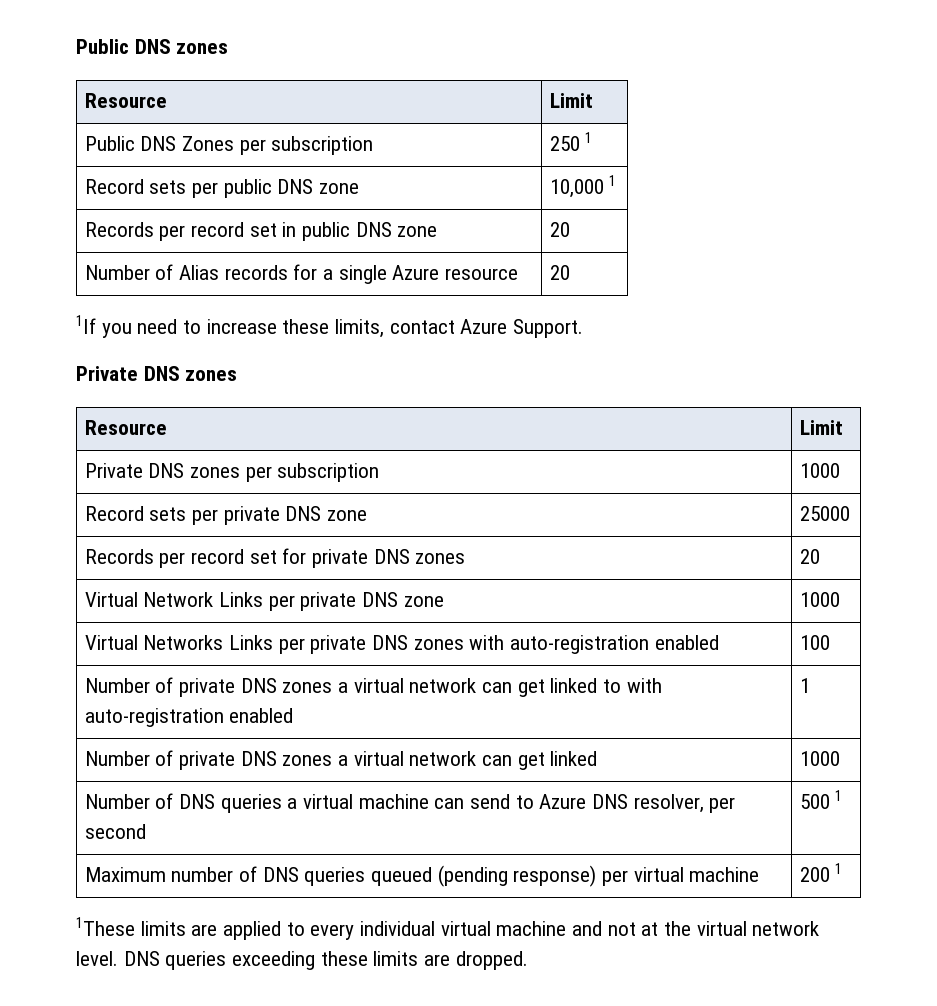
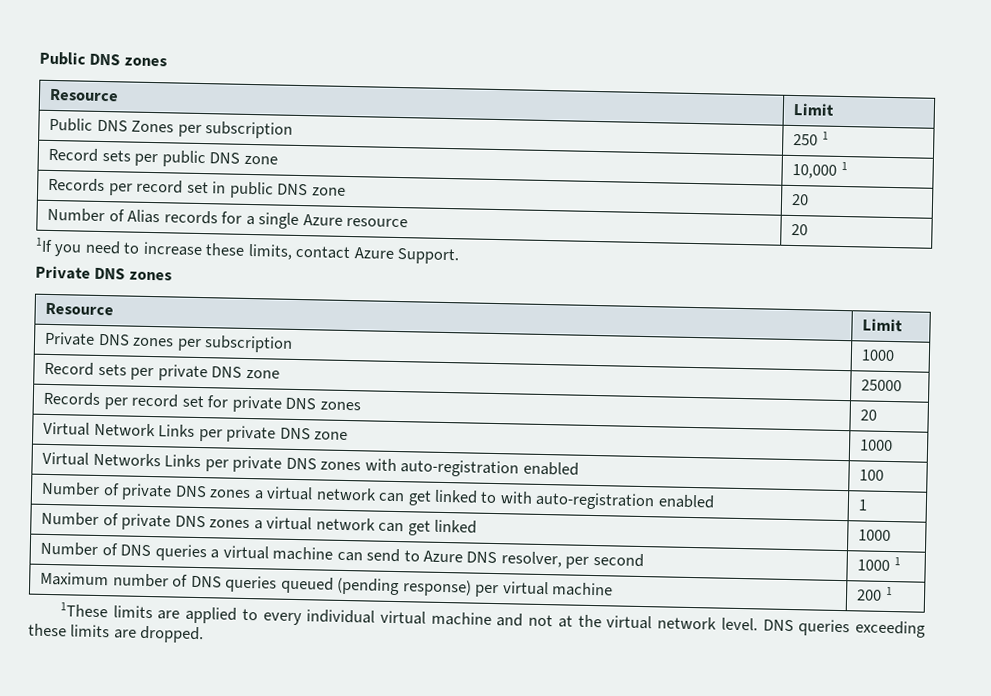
- Number of DNS queries a virtual machine can send to Azure DNS resolver, per second | 500 1
+ Number of DNS queries a virtual machine can send to Azure DNS resolver, per second | 1000 1

